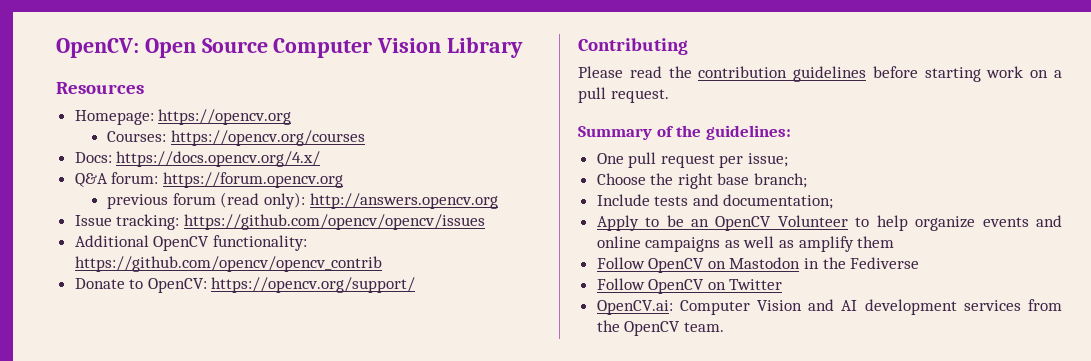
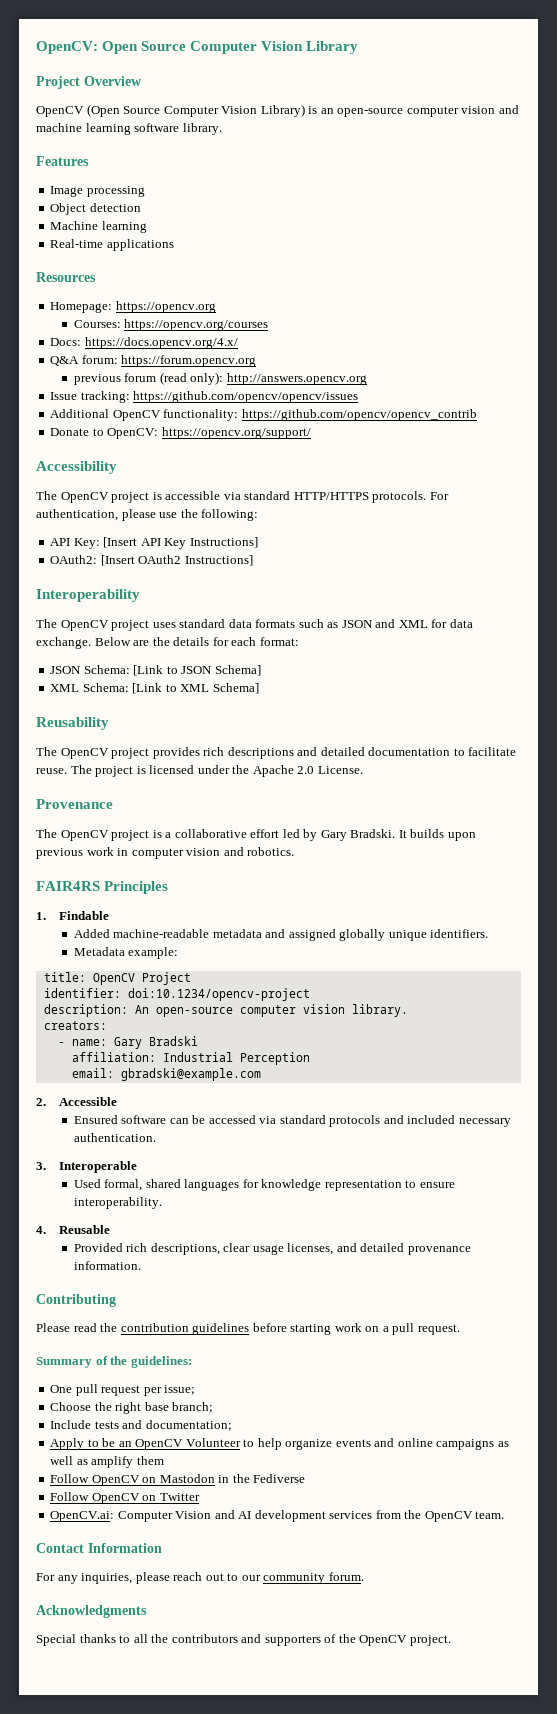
+ Project Overview
+ OpenCV (Open Source Computer Vision Library) is an open-source computer vision and machine learning software library.
+ Features
+ Image processing
+ Object detection
+ Machine learning
+ Real-time applications
+ Accessibility
+ The OpenCV project is accessible via standard HTTP/HTTPS protocols. For authentication, please use the following:
+ API Key: [Insert API Key Instructions]
+ OAuth2: [Insert OAuth2 Instructions]
+ Interoperability
+ The OpenCV project uses standard data formats such as JSON and XML for data exchange. Below are the details for each format:
+ JSON Schema: [Link to JSON Schema]
+ XML Schema: [Link to XML Schema]
+ Reusability
+ The OpenCV project provides rich descriptions and detailed documentation to facilitate reuse. The project is licensed under the Apache 2.0 License.
+ Provenance
+ The OpenCV project is a collaborative effort led by Gary Bradski. It builds upon previous work in computer vision and robotics.
+ FAIR4RS Principles
+ 1. Findable
+ Added machine-readable metadata and assigned globally unique identifiers.
+ Metadata example:
+ title: OpenCV Project
+ identifier: doi:10.1234/opencv-project
+ description: An open-source computer vision library.
+ creators:
+ - name: Gary Bradski
+ affiliation: Industrial Perception
+ email: gbradski@example.com
+ 2. Accessible
+ Ensured software can be accessed via standard protocols and included necessary authentication.
+ 3. Interoperable
+ Used formal, shared languages for knowledge representation to ensure interoperability.
+ 4. Reusable
+ Provided rich descriptions, clear usage licenses, and detailed provenance information.
+ Contact Information
+ For any inquiries, please reach out to our community forum.
+ Acknowledgments
+ Special thanks to all the contributors and supporters of the OpenCV project.

